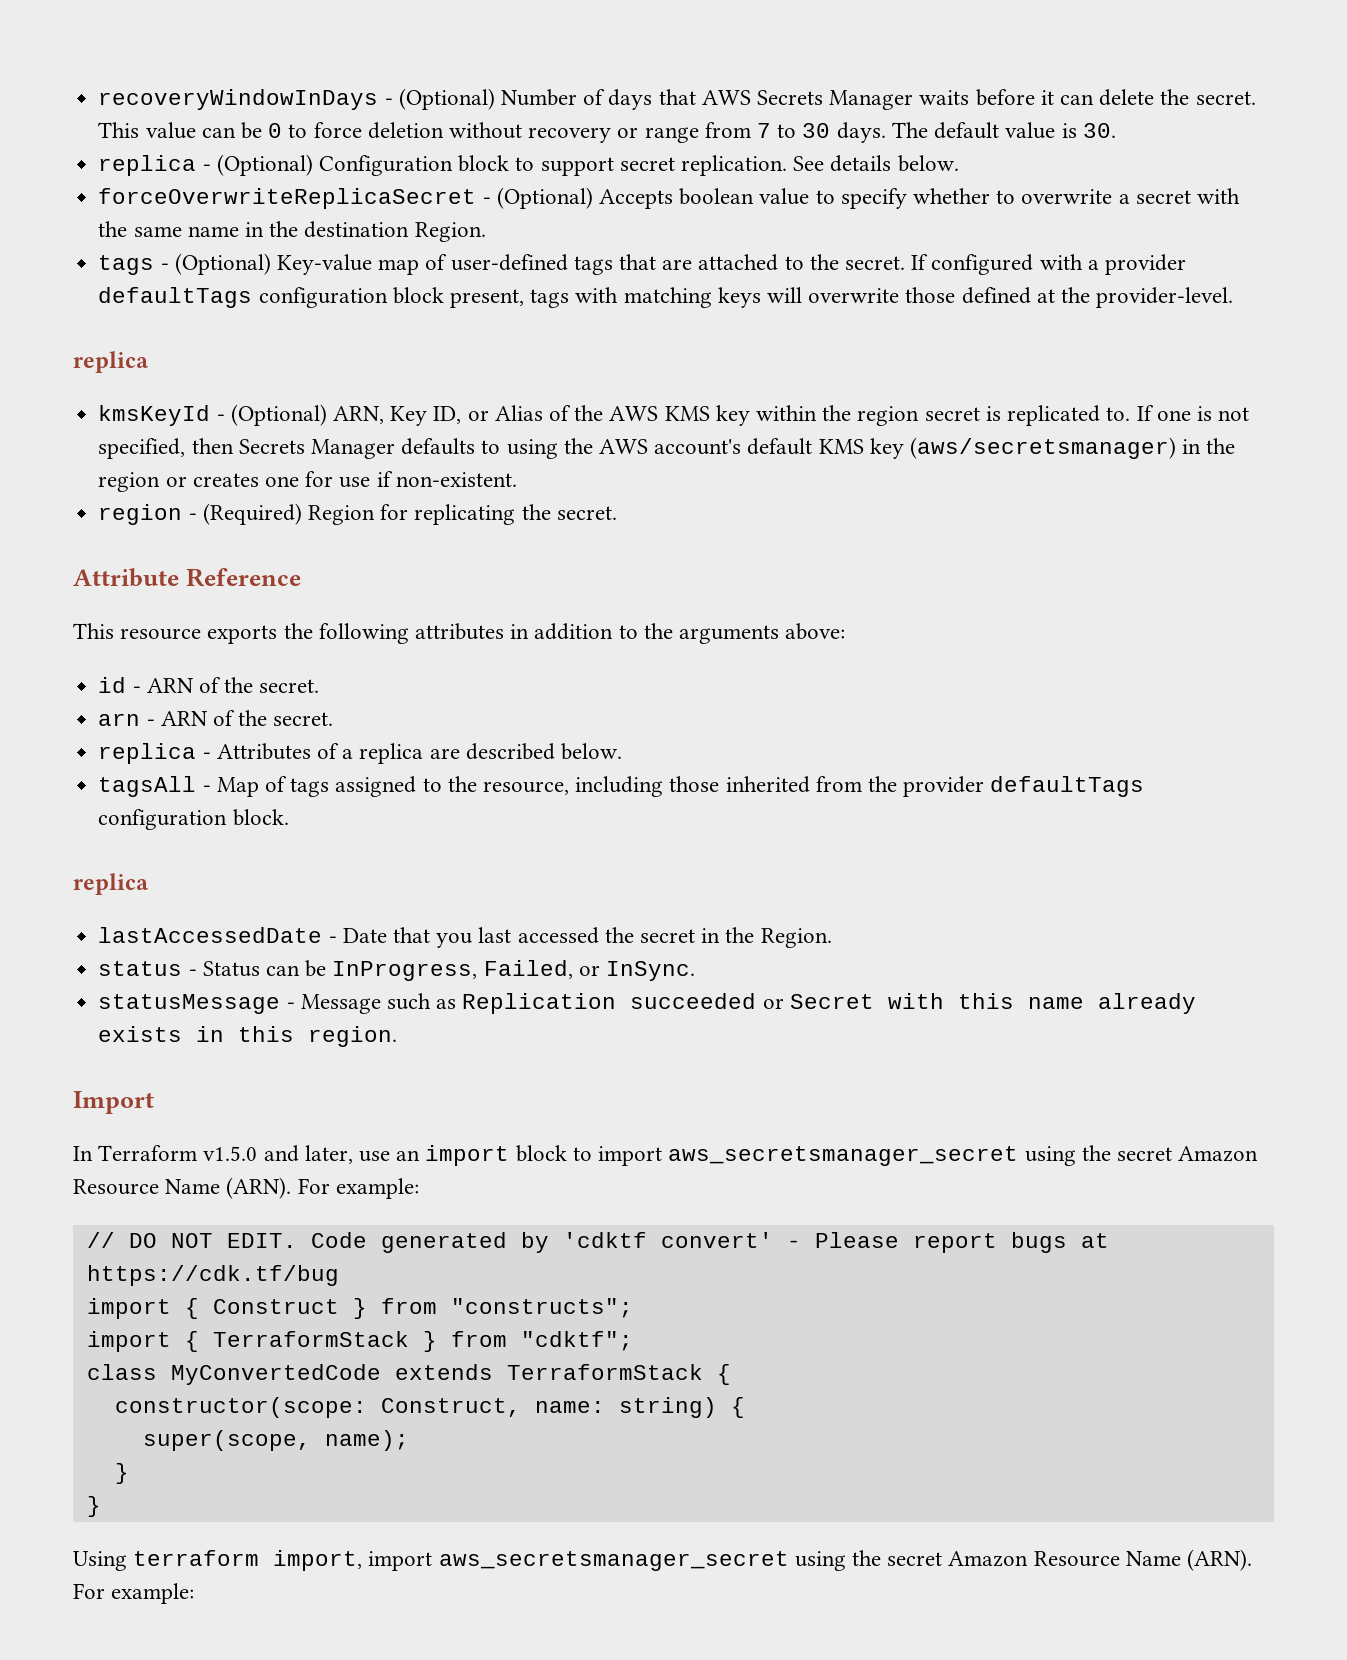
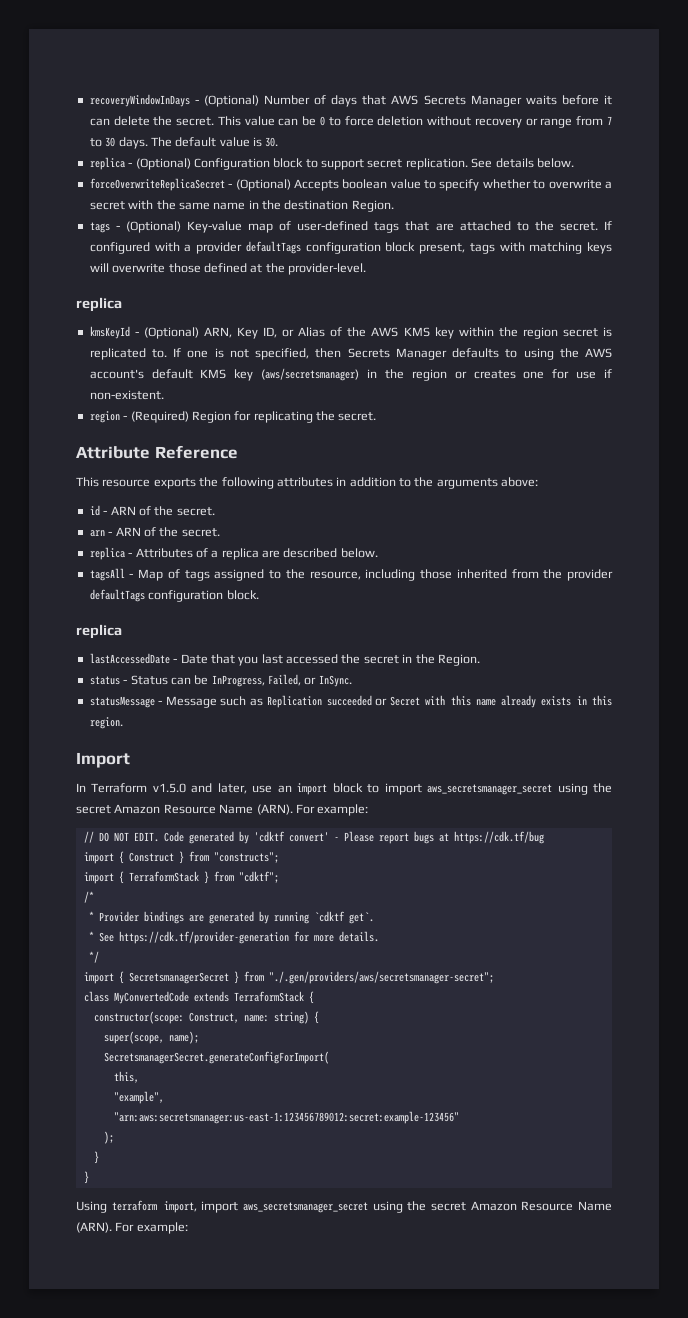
+ /*
+ * Provider bindings are generated by running `cdktf get`.
+ * See https://cdk.tf/provider-generation for more details.
+ */
+ import { SecretsmanagerSecret } from "./.gen/providers/aws/secretsmanager-secret";
+ SecretsmanagerSecret.generateConfigForImport(
+ this,
+ "example",
+ "arn:aws:secretsmanager:us-east-1:123456789012:secret:example-123456"
+ );

